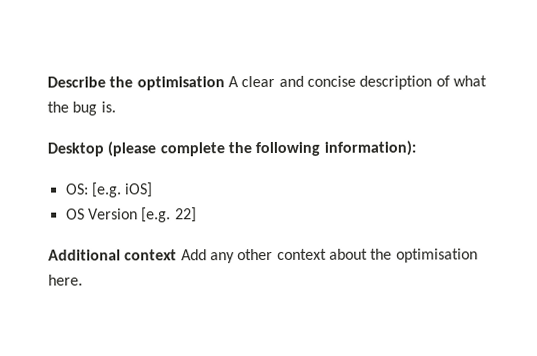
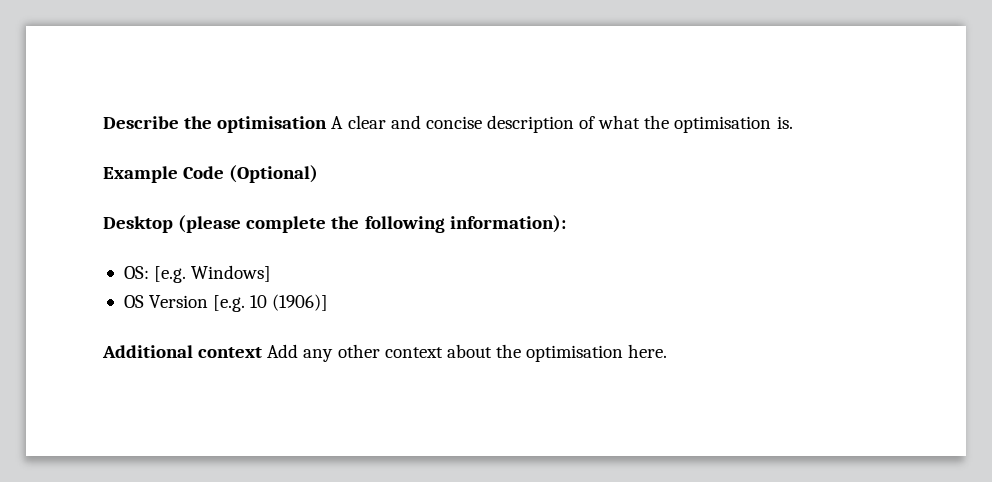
- Describe the optimisation A clear and concise description of what the bug is.
+ Describe the optimisation A clear and concise description of what the optimisation is.
+ Example Code (Optional)
- OS: [e.g. iOS]
+ OS: [e.g. Windows]
- OS Version [e.g. 22]
+ OS Version [e.g. 10 (1906)]

